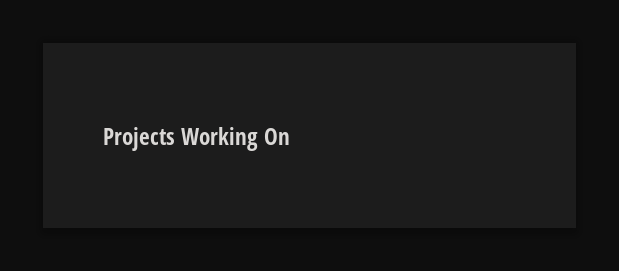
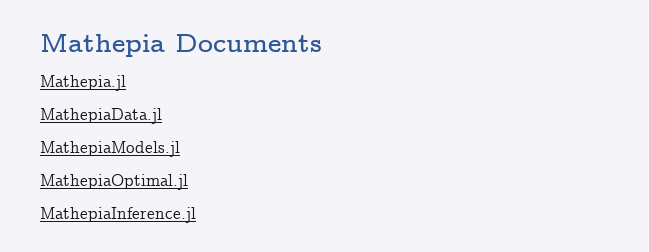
- Projects Working On
+ Mathepia Documents
+ Mathepia.jl
+ MathepiaData.jl
+ MathepiaModels.jl
+ MathepiaOptimal.jl
+ MathepiaInference.jl

